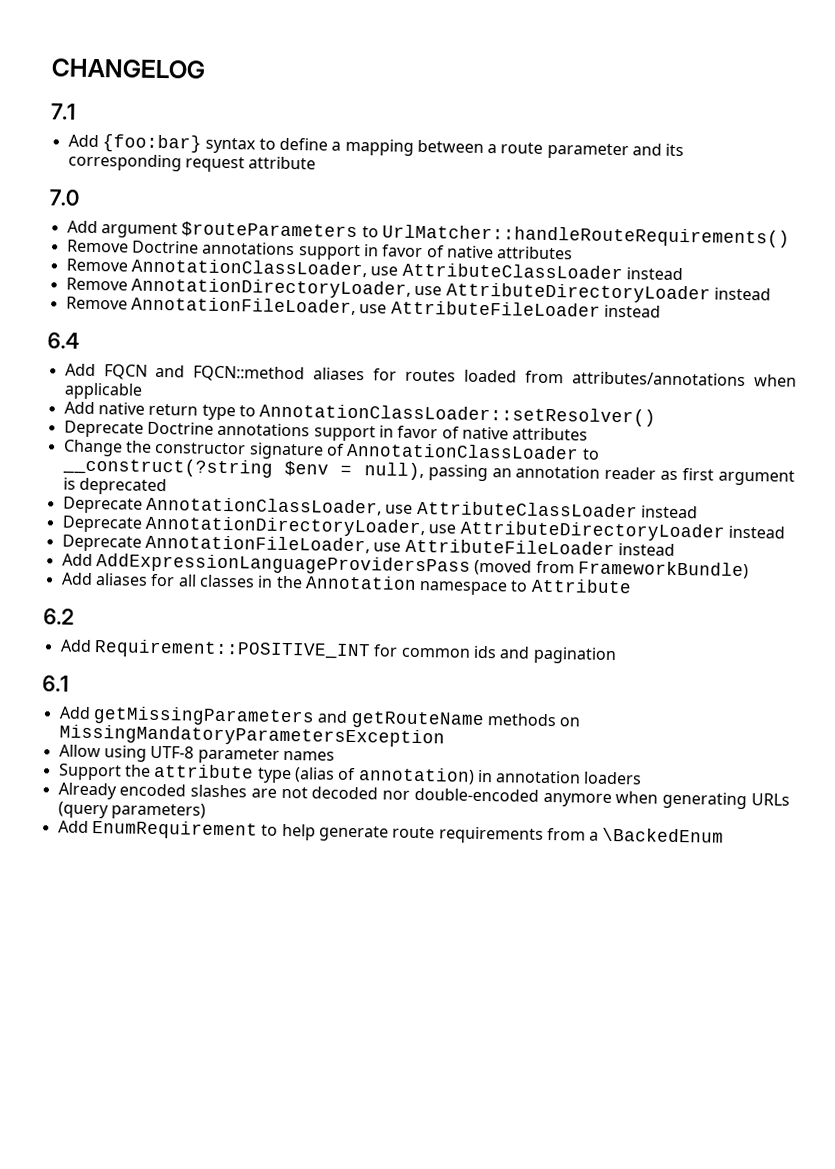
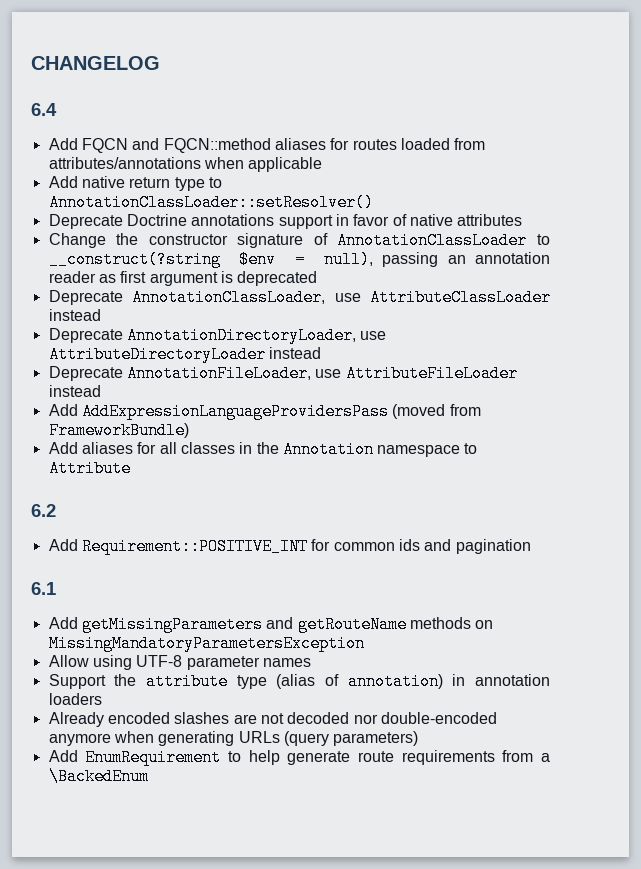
- 7.1
- Add {foo:bar} syntax to define a mapping between a route parameter and its corresponding request attribute
- 7.0
- Add argument $routeParameters to UrlMatcher::handleRouteRequirements()
- Remove Doctrine annotations support in favor of native attributes
- Remove AnnotationClassLoader, use AttributeClassLoader instead
- Remove AnnotationDirectoryLoader, use AttributeDirectoryLoader instead
- Remove AnnotationFileLoader, use AttributeFileLoader instead

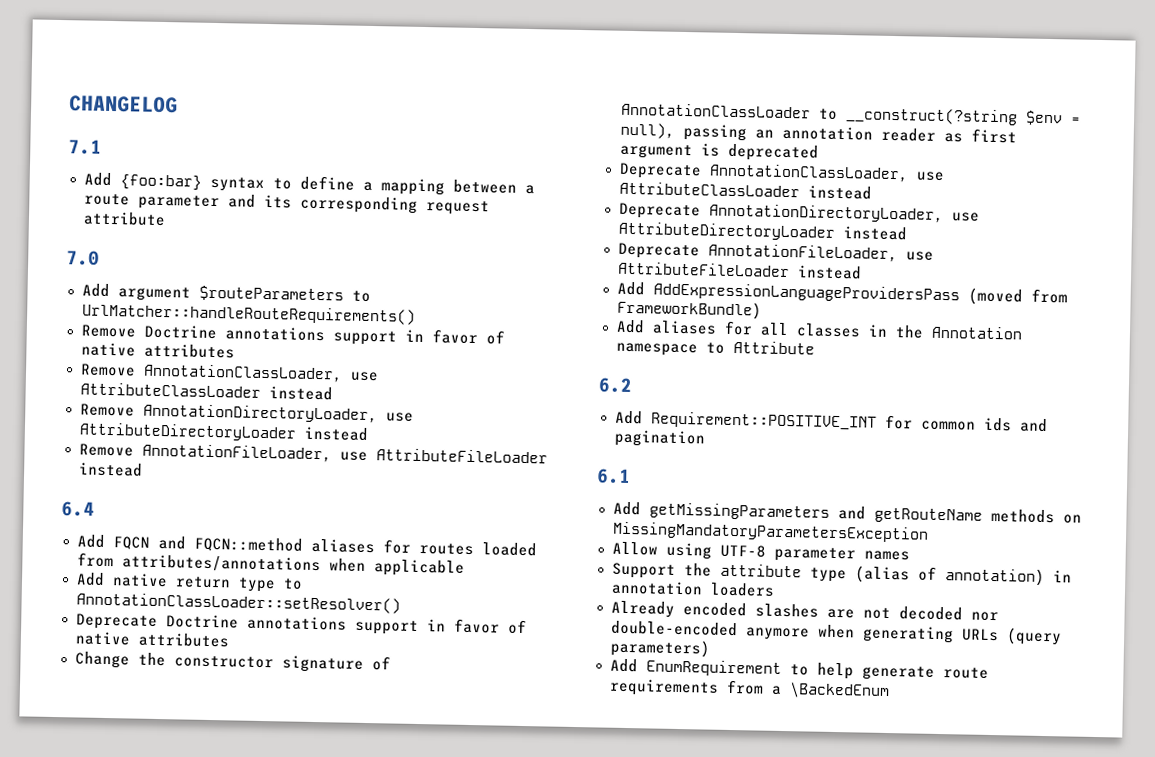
+ 7.1
+ Add {foo:bar} syntax to define a mapping between a route parameter and its corresponding request attribute
+ 7.0
+ Add argument $routeParameters to UrlMatcher::handleRouteRequirements()
+ Remove Doctrine annotations support in favor of native attributes
+ Remove AnnotationClassLoader, use AttributeClassLoader instead
+ Remove AnnotationDirectoryLoader, use AttributeDirectoryLoader instead
+ Remove AnnotationFileLoader, use AttributeFileLoader instead

